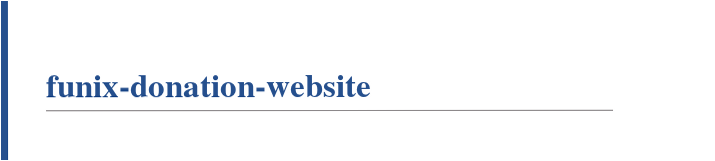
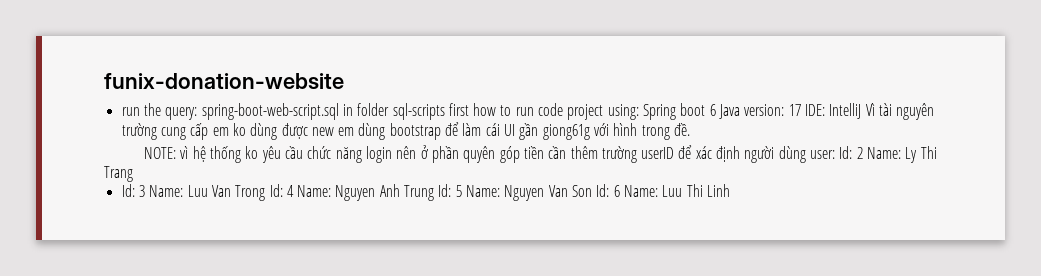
+ run the query: spring-boot-web-script.sql in folder sql-scripts first how to run code project using: Spring boot 6 Java version: 17 IDE: IntelliJ Vì tài nguyên trường cung cấp em ko dùng được new em dùng bootstrap để làm cái UI gần giong61g với hình trong đề.
+ NOTE: vì hệ thống ko yêu cầu chức năng login nên ở phần quyên góp tiền cần thêm trường userID để xác định người dùng user: Id: 2 Name: Ly Thi Trang
+ Id: 3 Name: Luu Van Trong Id: 4 Name: Nguyen Anh Trung Id: 5 Name: Nguyen Van Son Id: 6 Name: Luu Thi Linh

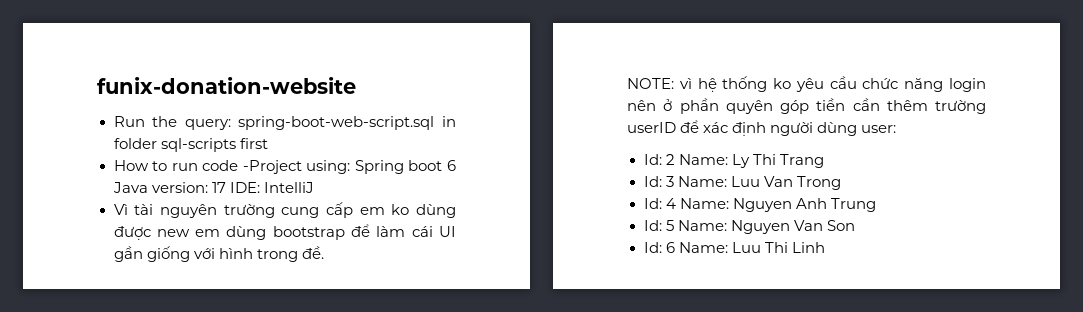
- run the query: spring-boot-web-script.sql in folder sql-scripts first how to run code project using: Spring boot 6 Java version: 17 IDE: IntelliJ Vì tài nguyên trường cung cấp em ko dùng được new em dùng bootstrap để làm cái UI gần giong61g với hình trong đề.
+ Run the query: spring-boot-web-script.sql in folder sql-scripts first
+ How to run code -Project using: Spring boot 6 Java version: 17 IDE: IntelliJ
+ Vì tài nguyên trường cung cấp em ko dùng được new em dùng bootstrap để làm cái UI gần giống với hình trong đề.
- NOTE: vì hệ thống ko yêu cầu chức năng login nên ở phần quyên góp tiền cần thêm trường userID để xác định người dùng user: Id: 2 Name: Ly Thi Trang
+ NOTE: vì hệ thống ko yêu cầu chức năng login nên ở phần quyên góp tiền cần thêm trường userID để xác định người dùng user:
+ Id: 2 Name: Ly Thi Trang
- Id: 3 Name: Luu Van Trong Id: 4 Name: Nguyen Anh Trung Id: 5 Name: Nguyen Van Son Id: 6 Name: Luu Thi Linh
+ Id: 3 Name: Luu Van Trong
+ Id: 4 Name: Nguyen Anh Trung
+ Id: 5 Name: Nguyen Van Son
+ Id: 6 Name: Luu Thi Linh

